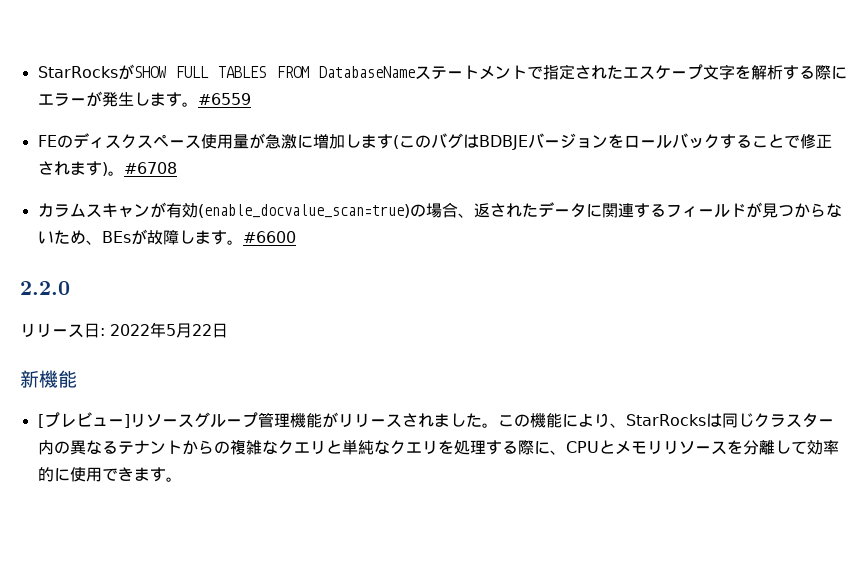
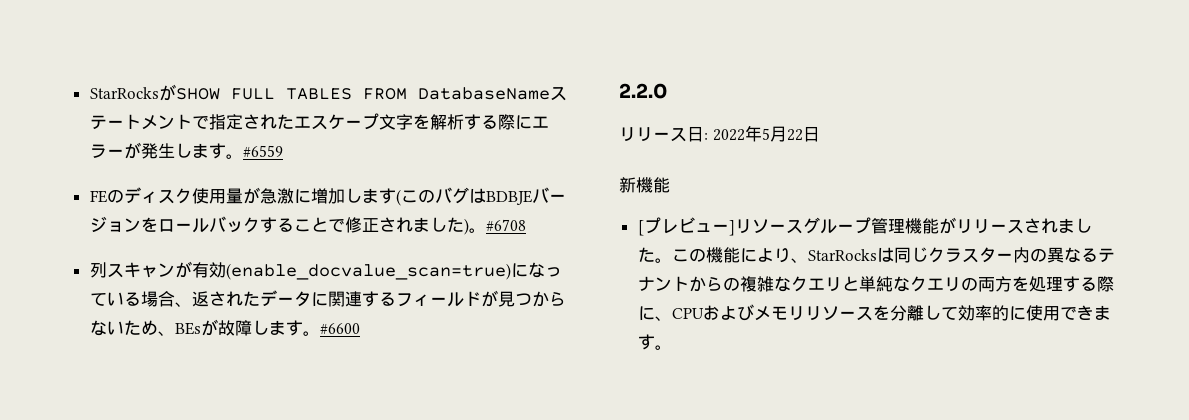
- FEのディスクスペース使用量が急激に増加します(このバグはBDBJEバージョンをロールバックすることで修正されます)。
+ FEのディスク使用量が急激に増加します(このバグはBDBJEバージョンをロールバックすることで修正されました)。
- カラムスキャンが有効(enable_docvalue_scan=true)の場合、返されたデータに関連するフィールドが見つからないため、BEsが故障します。
+ 列スキャンが有効(enable_docvalue_scan=true)になっている場合、返されたデータに関連するフィールドが見つからないため、BEsが故障します。
- この機能により、StarRocksは同じクラスター内の異なるテナントからの複雑なクエリと単純なクエリを処理する際に、CPUとメモリリソースを分離して効率的に使用できます。
+ この機能により、StarRocksは同じクラスター内の異なるテナントからの複雑なクエリと単純なクエリの両方を処理する際に、CPUおよびメモリリソースを分離して効率的に使用できます。

